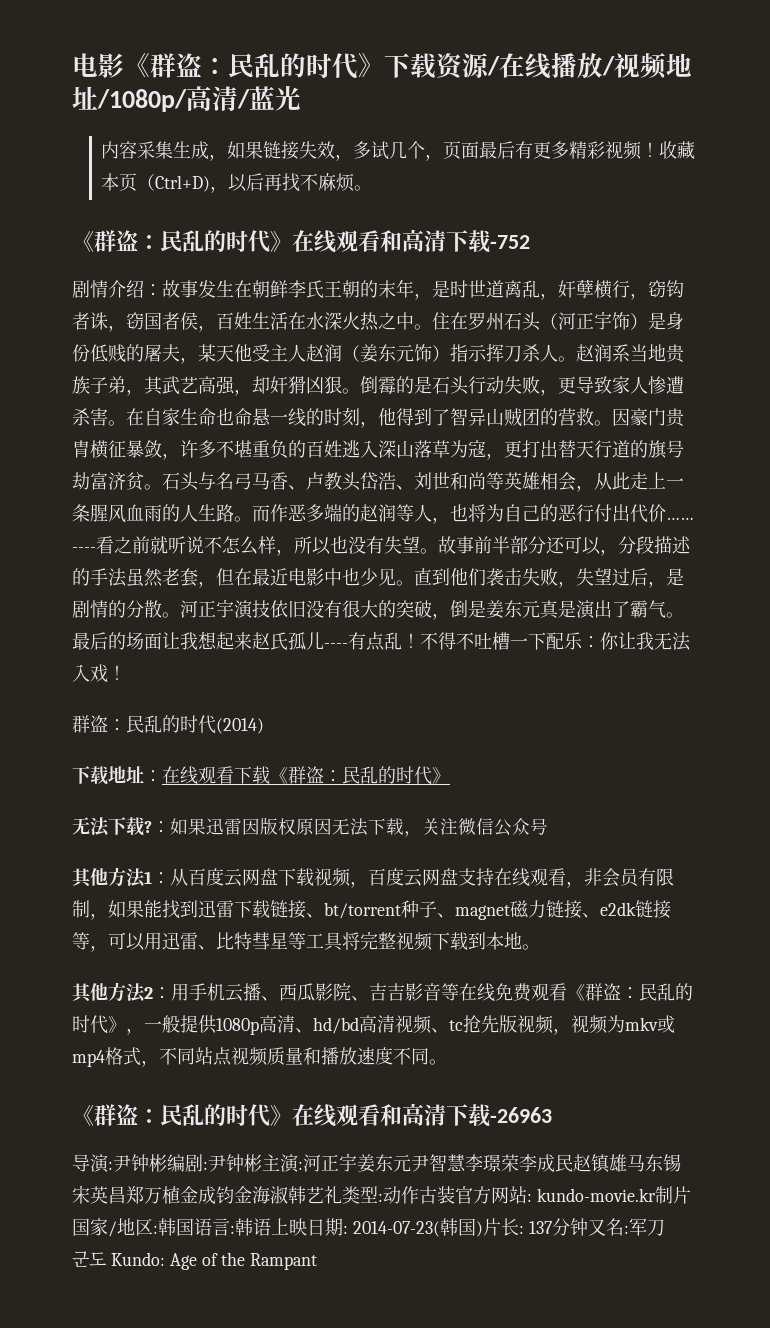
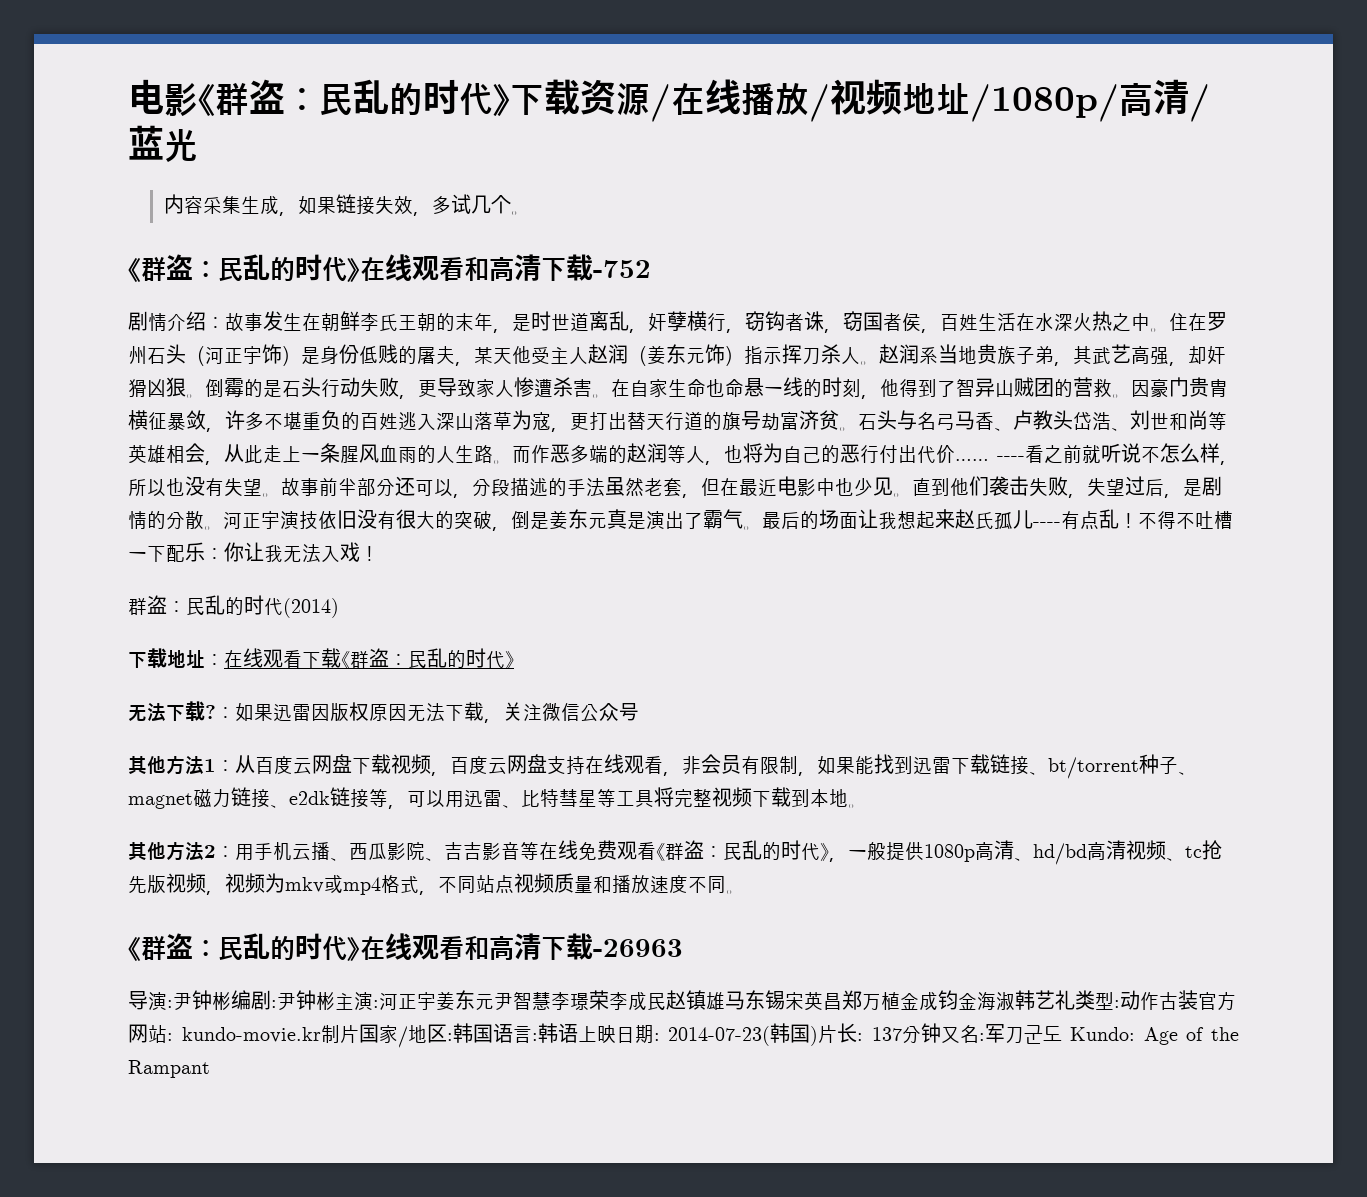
- 内容采集生成，如果链接失效，多试几个，页面最后有更多精彩视频！收藏本页（Ctrl+D)，以后再找不麻烦。
+ 内容采集生成，如果链接失效，多试几个。

